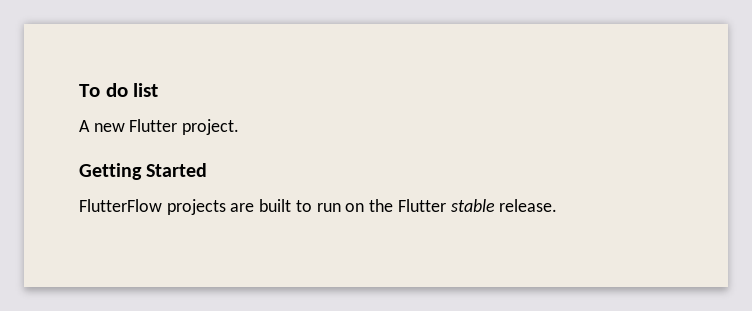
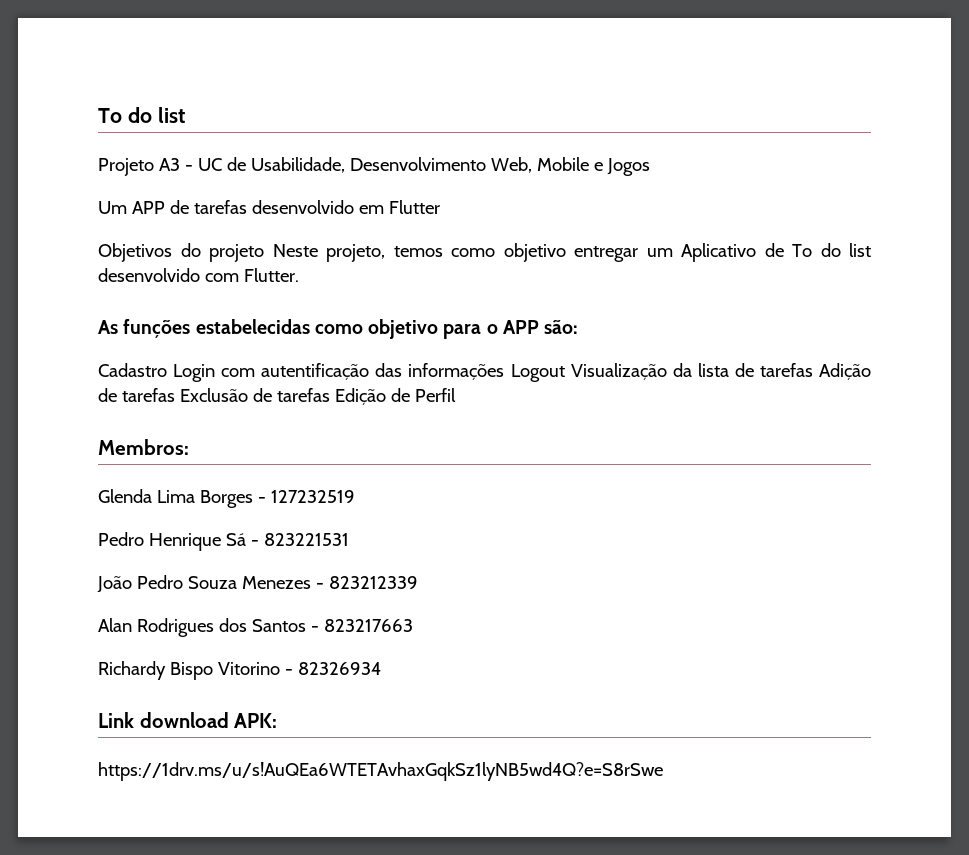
- A new Flutter project.
- Getting Started
- FlutterFlow projects are built to run on the Flutter stable release.
+ Projeto A3 - UC de Usabilidade, Desenvolvimento Web, Mobile e Jogos
+ Um APP de tarefas desenvolvido em Flutter
+ Objetivos do projeto Neste projeto, temos como objetivo entregar um Aplicativo de To do list desenvolvido com Flutter.
+ As funções estabelecidas como objetivo para o APP são:
+ Cadastro Login com autentificação das informações Logout Visualização da lista de tarefas Adição de tarefas Exclusão de tarefas Edição de Perfil
+ Membros:
+ Glenda Lima Borges - 127232519
+ Pedro Henrique Sá - 823221531
+ João Pedro Souza Menezes - 823212339
+ Alan Rodrigues dos Santos - 823217663
+ Richardy Bispo Vitorino - 82326934
+ Link download APK:
+ https://1drv.ms/u/s!AuQEa6WTETAvhaxGqkSz1lyNB5wd4Q?e=S8rSwe

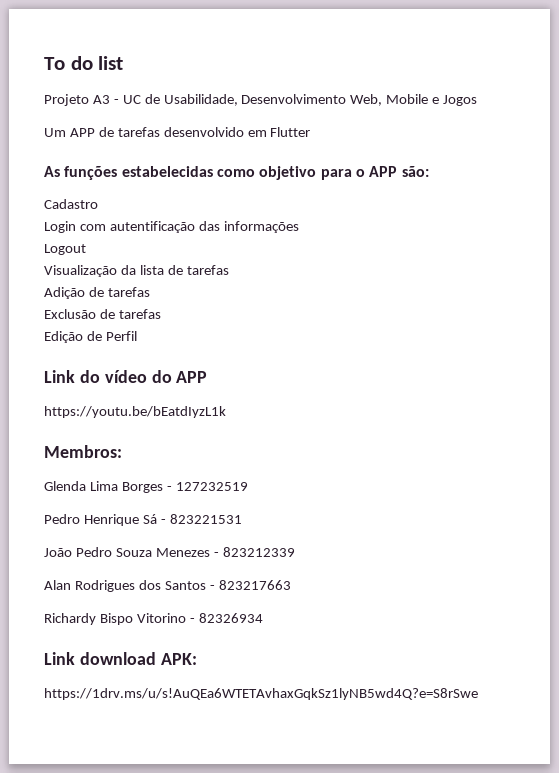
- Objetivos do projeto Neste projeto, temos como objetivo entregar um Aplicativo de To do list desenvolvido com Flutter.
- Cadastro Login com autentificação das informações Logout Visualização da lista de tarefas Adição de tarefas Exclusão de tarefas Edição de Perfil
+ Cadastro
+ Login com autentificação das informações
+ Logout
+ Visualização da lista de tarefas
+ Adição de tarefas
+ Exclusão de tarefas
+ Edição de Perfil
+ Link do vídeo do APP
+ https://youtu.be/bEatdIyzL1k

